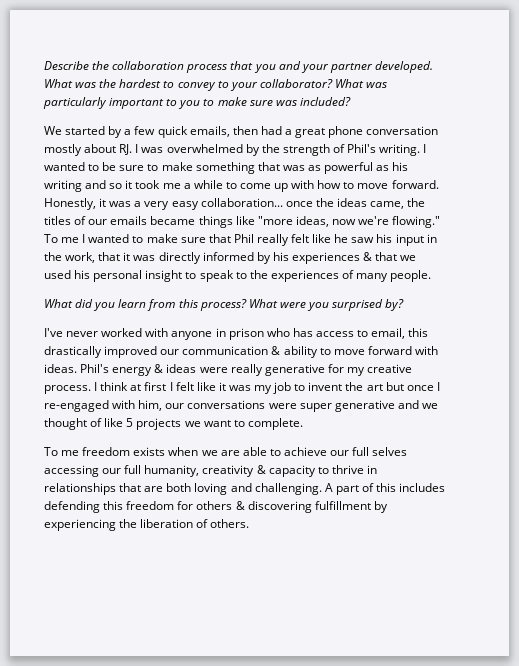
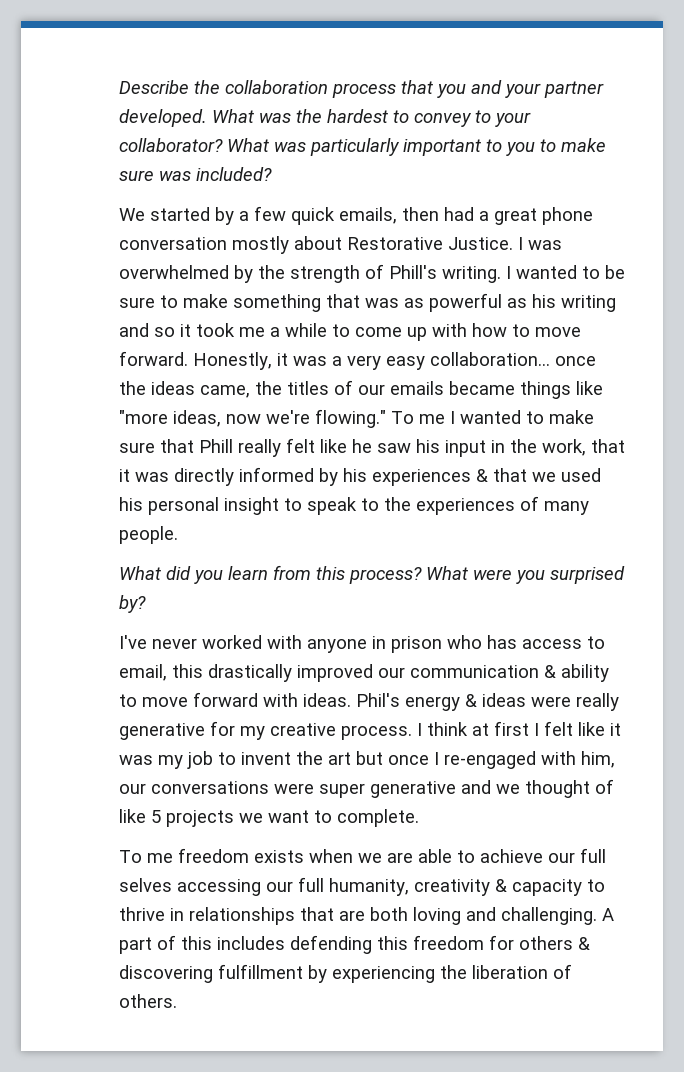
- We started by a few quick emails, then had a great phone conversation mostly about RJ. I was overwhelmed by the strength of Phil's writing.
+ We started by a few quick emails, then had a great phone conversation mostly about Restorative Justice. I was overwhelmed by the strength of Phill's writing.
- To me I wanted to make sure that Phil really felt like he saw his input in the work, that it was directly informed by his experiences & that we used his personal insight to speak to the experiences of many people.
+ To me I wanted to make sure that Phill really felt like he saw his input in the work, that it was directly informed by his experiences & that we used his personal insight to speak to the experiences of many people.

